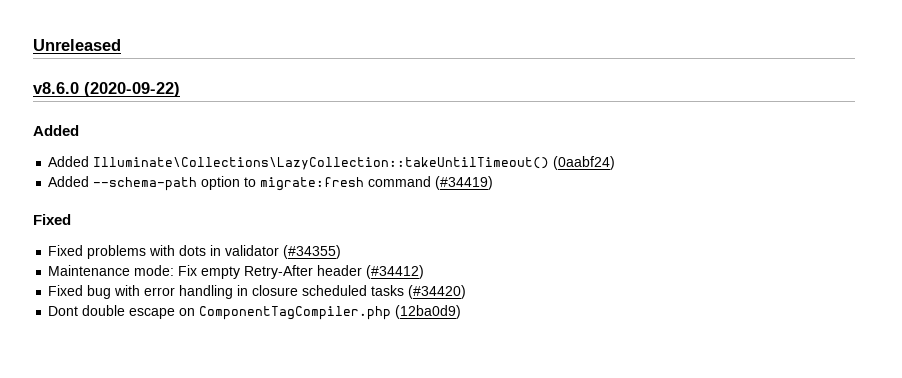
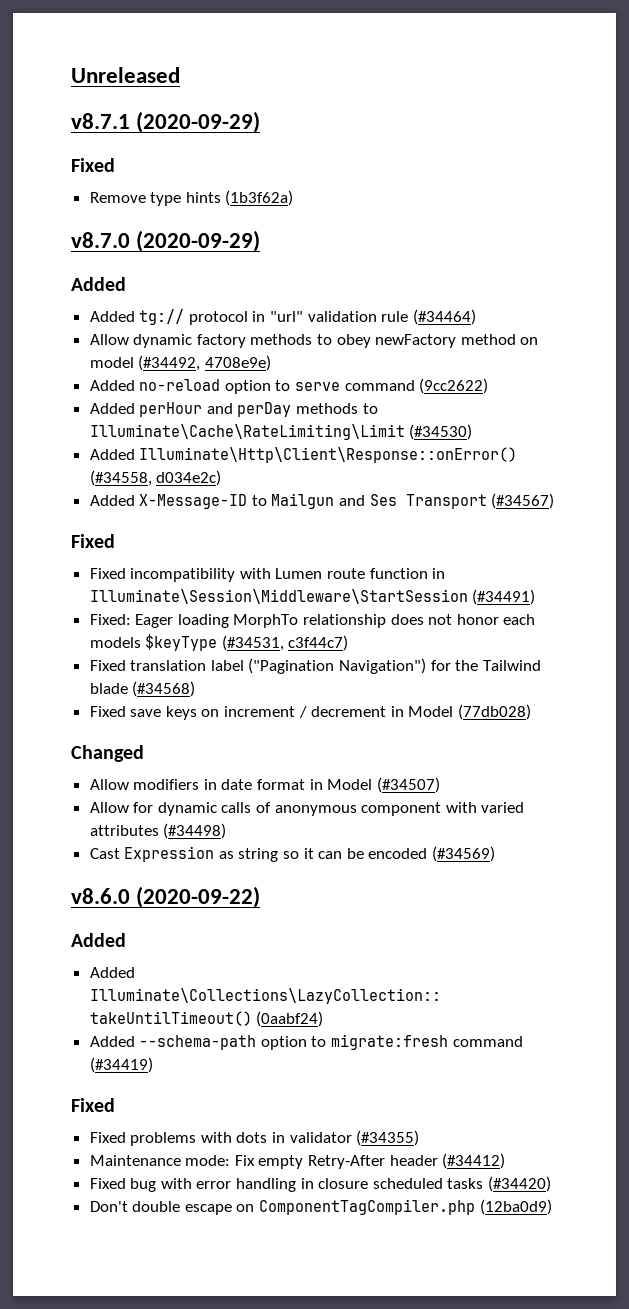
+ v8.7.1 (2020-09-29)
+ Fixed
+ Remove type hints (1b3f62a)
+ v8.7.0 (2020-09-29)
+ Added
+ Added tg:// protocol in "url" validation rule (#34464)
+ Allow dynamic factory methods to obey newFactory method on model (#34492, 4708e9e)
+ Added no-reload option to serve command (9cc2622)
+ Added perHour and perDay methods to Illuminate\Cache\RateLimiting\Limit (#34530)
+ Added Illuminate\Http\Client\Response::onError() (#34558, d034e2c)
+ Added X-Message-ID to Mailgun and Ses Transport (#34567)
+ Fixed
+ Fixed incompatibility with Lumen route function in Illuminate\Session\Middleware\StartSession (#34491)
+ Fixed: Eager loading MorphTo relationship does not honor each models $keyType (#34531, c3f44c7)
+ Fixed translation label ("Pagination Navigation") for the Tailwind blade (#34568)
+ Fixed save keys on increment / decrement in Model (77db028)
+ Changed
+ Allow modifiers in date format in Model (#34507)
+ Allow for dynamic calls of anonymous component with varied attributes (#34498)
+ Cast Expression as string so it can be encoded (#34569)
- Dont double escape on ComponentTagCompiler.php (12ba0d9)
+ Don't double escape on ComponentTagCompiler.php (12ba0d9)

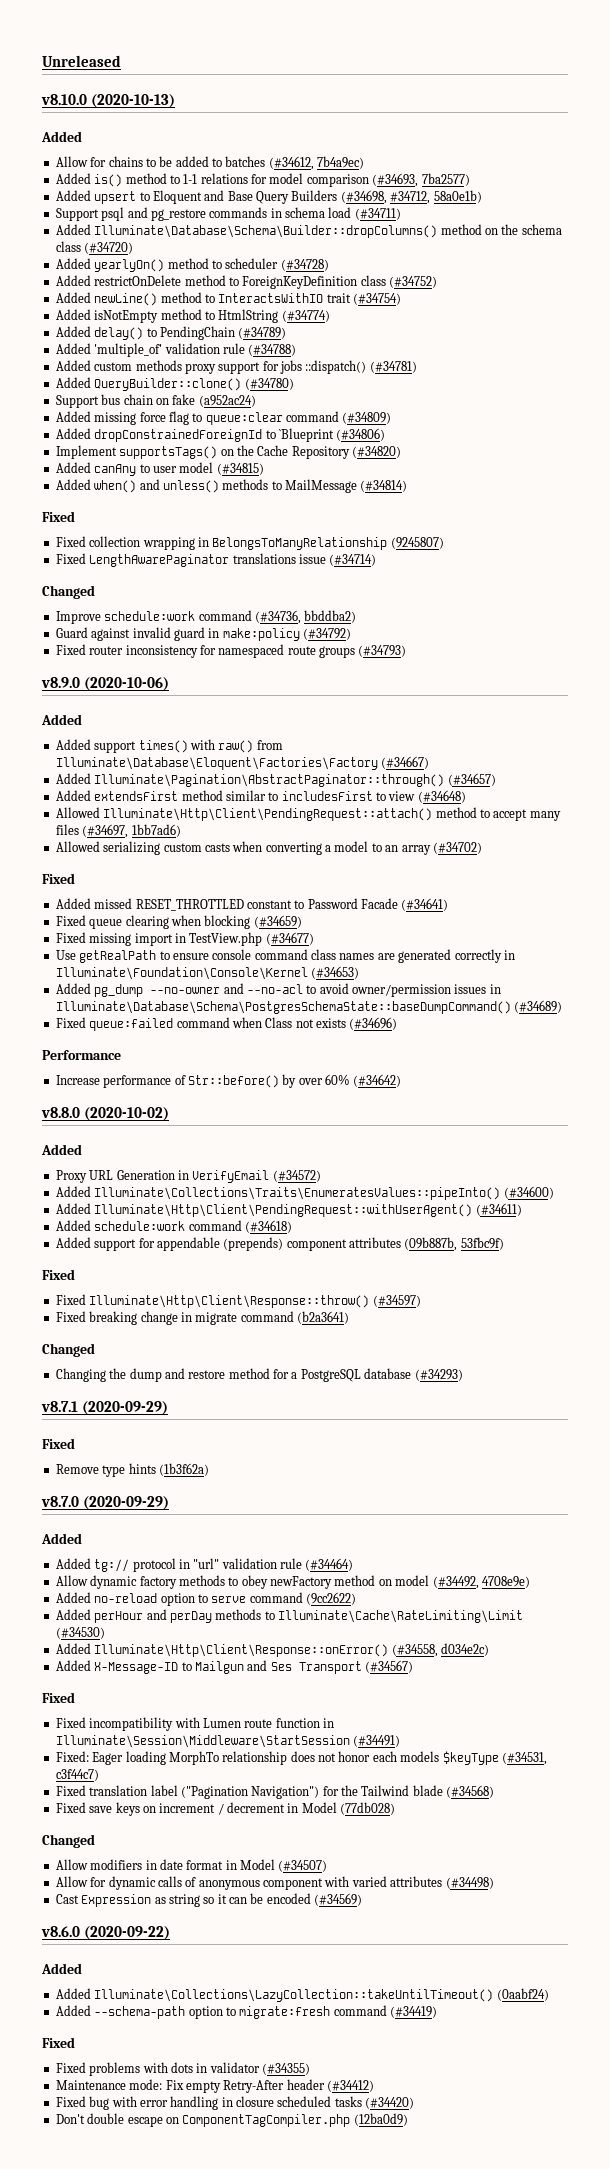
+ v8.10.0 (2020-10-13)
+ Added
+ Allow for chains to be added to batches (#34612, 7b4a9ec)
+ Added is() method to 1-1 relations for model comparison (#34693, 7ba2577)
+ Added upsert to Eloquent and Base Query Builders (#34698, #34712, 58a0e1b)
+ Support psql and pg_restore commands in schema load (#34711)
+ Added Illuminate\Database\Schema\Builder::dropColumns() method on the schema class (#34720)
+ Added yearlyOn() method to scheduler (#34728)
+ Added restrictOnDelete method to ForeignKeyDefinition class (#34752)
+ Added newLine() method to InteractsWithIO trait (#34754)
+ Added isNotEmpty method to HtmlString (#34774)
+ Added delay() to PendingChain (#34789)
+ Added 'multiple_of' validation rule (#34788)
+ Added custom methods proxy support for jobs ::dispatch() (#34781)
+ Added QueryBuilder::clone() (#34780)
+ Support bus chain on fake (a952ac24)
+ Added missing force flag to queue:clear command (#34809)
+ Added dropConstrainedForeignId to `Blueprint (#34806)
+ Implement supportsTags() on the Cache Repository (#34820)
+ Added canAny to user model (#34815)
+ Added when() and unless() methods to MailMessage (#34814)
+ Fixed
+ Fixed collection wrapping in BelongsToManyRelationship (9245807)
+ Fixed LengthAwarePaginator translations issue (#34714)
+ Changed
+ Improve schedule:work command (#34736, bbddba2)
+ Guard against invalid guard in make:policy (#34792)
+ Fixed router inconsistency for namespaced route groups (#34793)
+ v8.9.0 (2020-10-06)
+ Added
+ Added support times() with raw() from Illuminate\Database\Eloquent\Factories\Factory (#34667)
+ Added Illuminate\Pagination\AbstractPaginator::through() (#34657)
+ Added extendsFirst method similar to includesFirst to view (#34648)
+ Allowed Illuminate\Http\Client\PendingRequest::attach() method to accept many files (#34697, 1bb7ad6)
+ Allowed serializing custom casts when converting a model to an array (#34702)
+ Fixed
+ Added missed RESET_THROTTLED constant to Password Facade (#34641)
+ Fixed queue clearing when blocking (#34659)
+ Fixed missing import in TestView.php (#34677)
+ Use getRealPath to ensure console command class names are generated correctly in Illuminate\Foundation\Console\Kernel (#34653)
+ Added pg_dump --no-owner and --no-acl to avoid owner/permission issues in Illuminate\Database\Schema\PostgresSchemaState::baseDumpCommand() (#34689)
+ Fixed queue:failed command when Class not exists (#34696)
+ Performance
+ Increase performance of Str::before() by over 60% (#34642)
+ v8.8.0 (2020-10-02)
+ Added
+ Proxy URL Generation in VerifyEmail (#34572)
+ Added Illuminate\Collections\Traits\EnumeratesValues::pipeInto() (#34600)
+ Added Illuminate\Http\Client\PendingRequest::withUserAgent() (#34611)
+ Added schedule:work command (#34618)
+ Added support for appendable (prepends) component attributes (09b887b, 53fbc9f)
+ Fixed
+ Fixed Illuminate\Http\Client\Response::throw() (#34597)
+ Fixed breaking change in migrate command (b2a3641)
+ Changed
+ Changing the dump and restore method for a PostgreSQL database (#34293)

